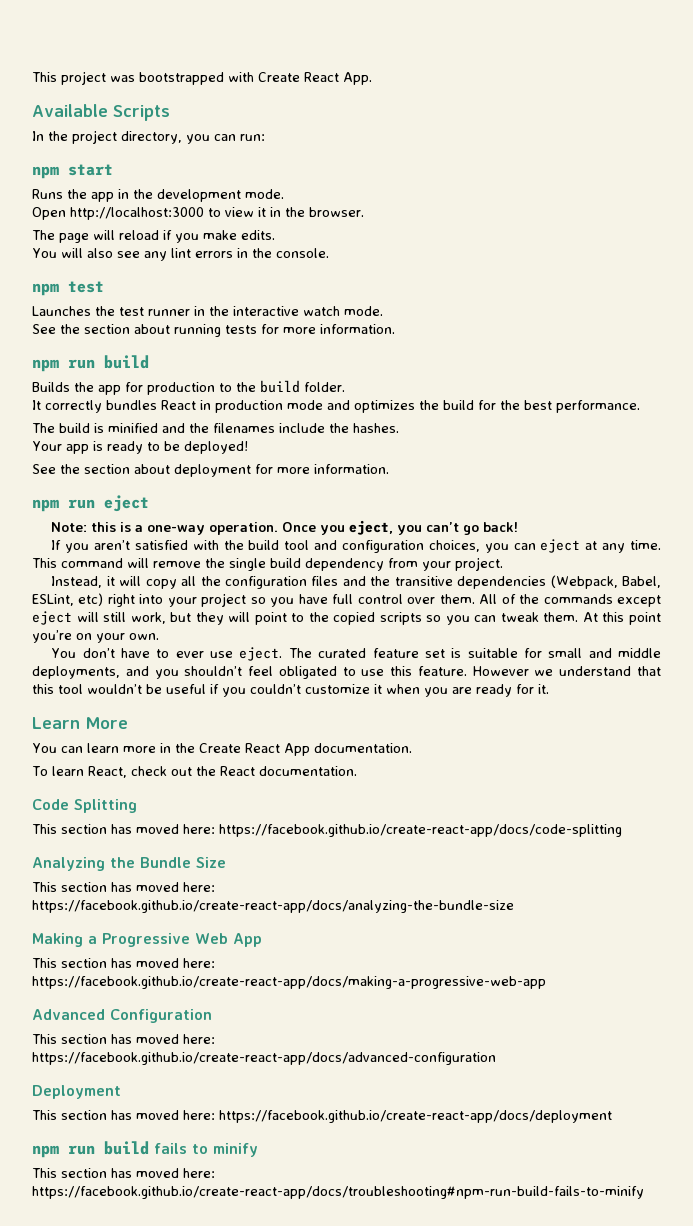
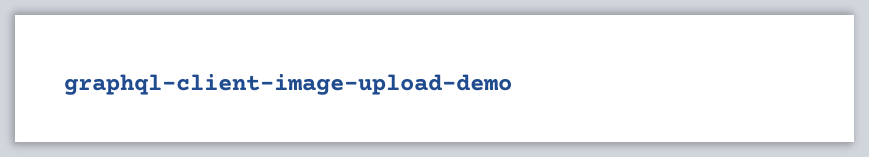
- This project was bootstrapped with Create React App.
- Available Scripts
- In the project directory, you can run:
- npm start
- Runs the app in the development mode.
- Open http://localhost:3000 to view it in the browser.
- The page will reload if you make edits.
- You will also see any lint errors in the console.
- npm test
- Launches the test runner in the interactive watch mode.
- See the section about running tests for more information.
- npm run build
- Builds the app for production to the build folder.
- It correctly bundles React in production mode and optimizes the build for the best performance.
- The build is minified and the filenames include the hashes.
- Your app is ready to be deployed!
- See the section about deployment for more information.
- npm run eject
- Note: this is a one-way operation. Once you eject, you can’t go back!
- If you aren’t satisfied with the build tool and configuration choices, you can eject at any time. This command will remove the single build dependency from your project.
- Instead, it will copy all the configuration files and the transitive dependencies (Webpack, Babel, ESLint, etc) right into your project so you have full control over them. All of the commands except eject will still work, but they will point to the copied scripts so you can tweak them. At this point you’re on your own.
- You don’t have to ever use eject. The curated feature set is suitable for small and middle deployments, and you shouldn’t feel obligated to use this feature. However we understand that this tool wouldn’t be useful if you couldn’t customize it when you are ready for it.
- Learn More
- You can learn more in the Create React App documentation.
- To learn React, check out the React documentation.
- Code Splitting
- This section has moved here: https://facebook.github.io/create-react-app/docs/code-splitting
- Analyzing the Bundle Size
- This section has moved here: https://facebook.github.io/create-react-app/docs/analyzing-the-bundle-size
- Making a Progressive Web App
- This section has moved here: https://facebook.github.io/create-react-app/docs/making-a-progressive-web-app
- Advanced Configuration
- This section has moved here: https://facebook.github.io/create-react-app/docs/advanced-configuration
- Deployment
- This section has moved here: https://facebook.github.io/create-react-app/docs/deployment
- npm run build fails to minify
- This section has moved here: https://facebook.github.io/create-react-app/docs/troubleshooting#npm-run-build-fails-to-minify
+ graphql-client-image-upload-demo

